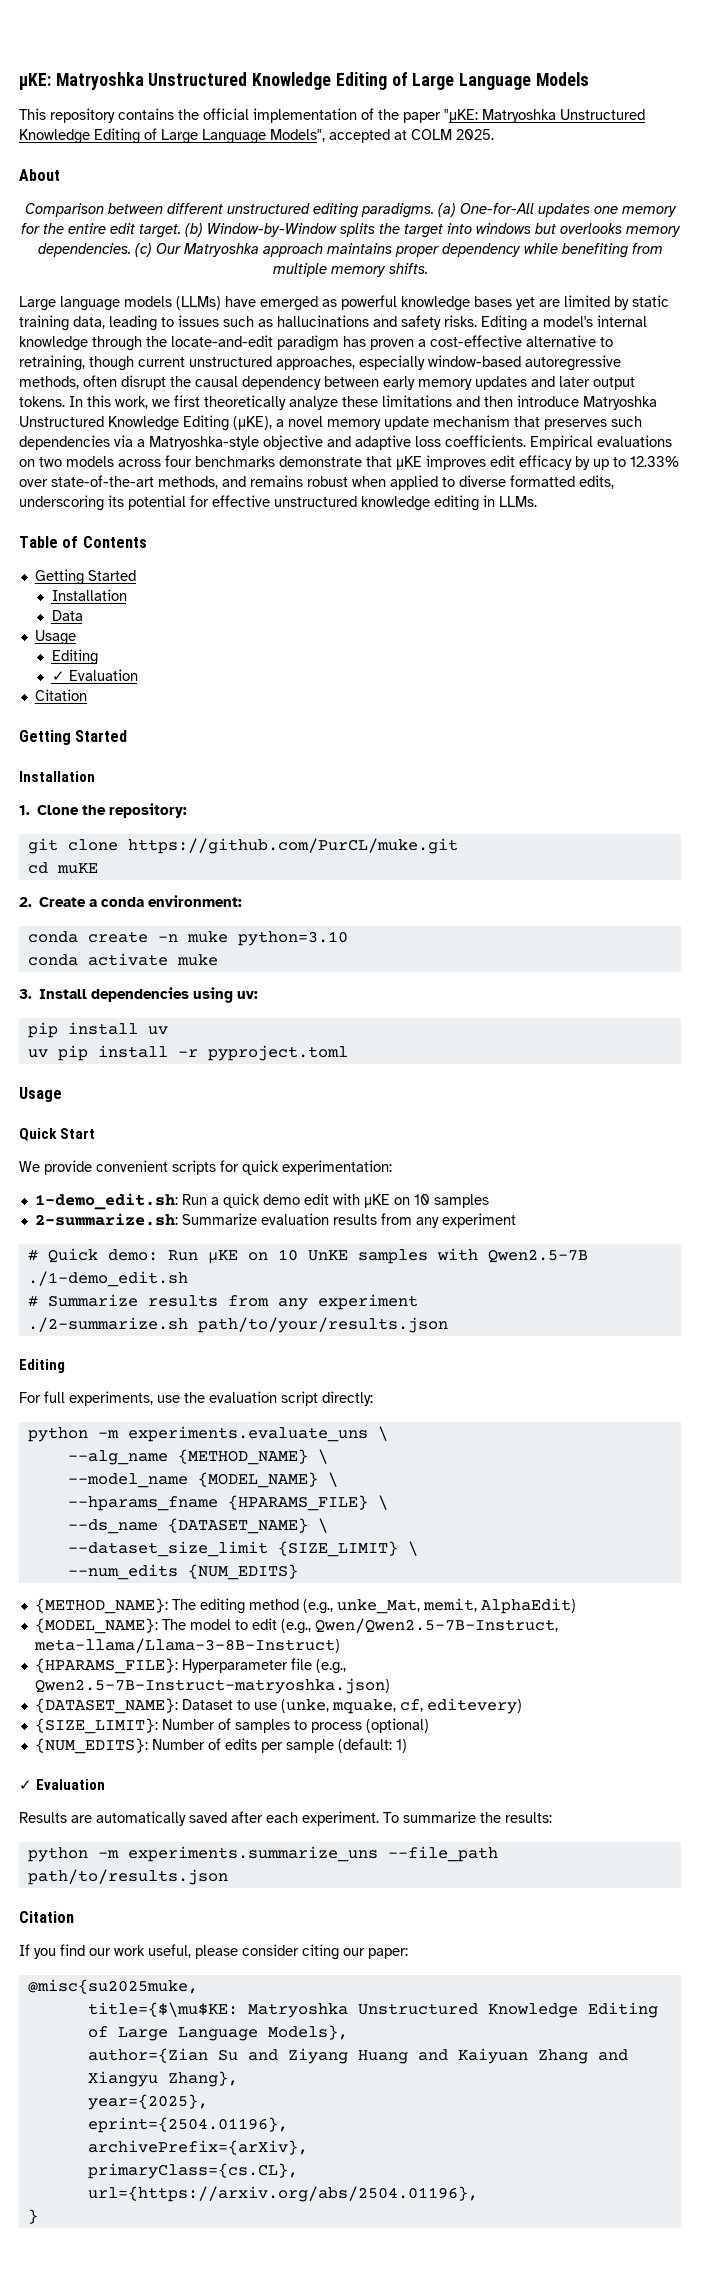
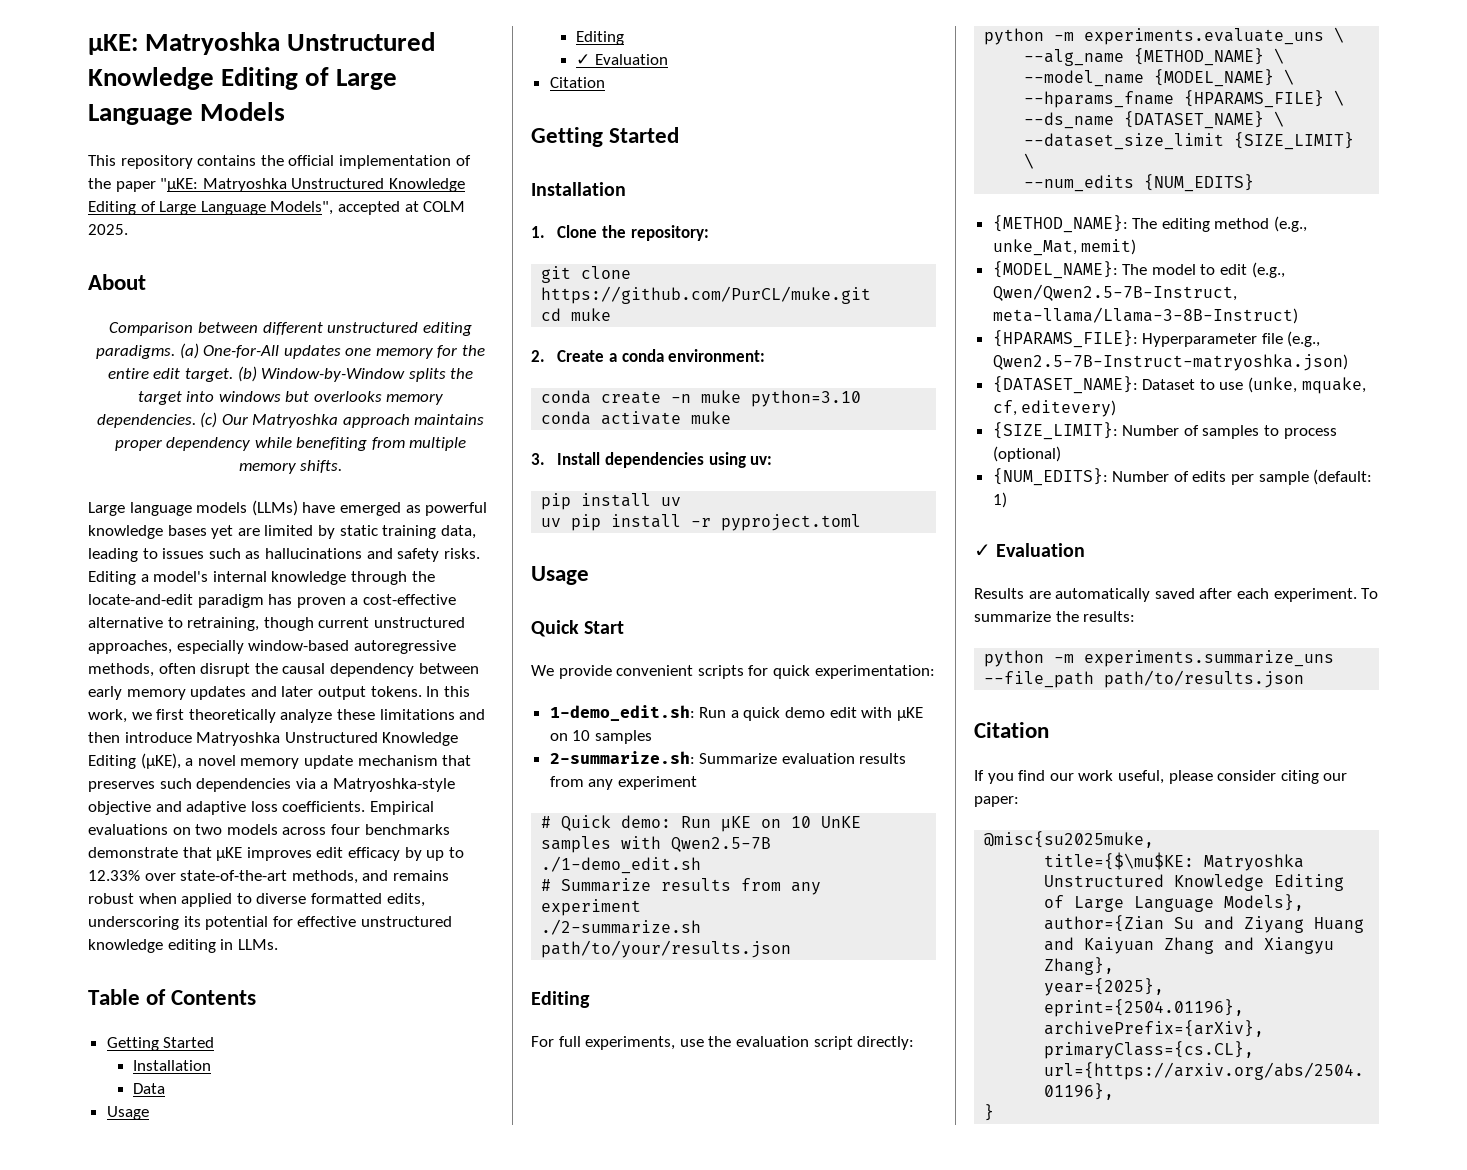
- cd muKE
+ cd muke
- {METHOD_NAME}: The editing method (e.g., unke_Mat, memit, AlphaEdit)
+ {METHOD_NAME}: The editing method (e.g., unke_Mat, memit)

